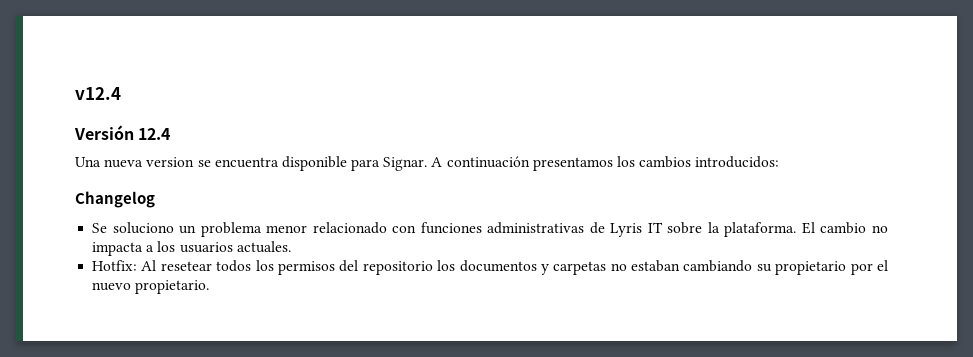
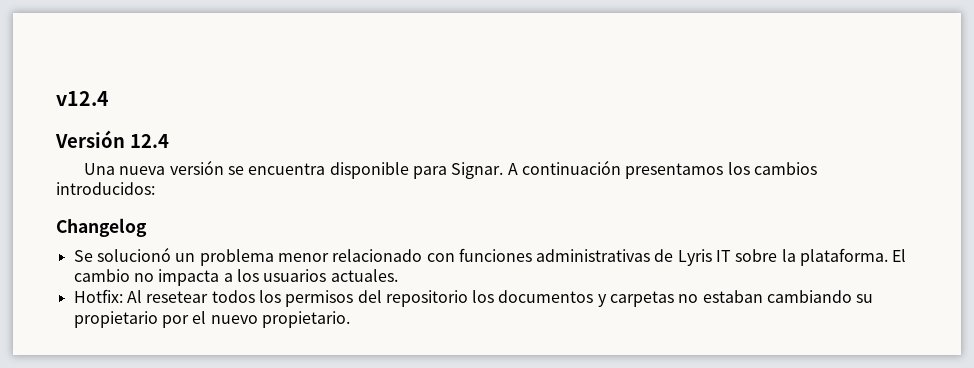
- Una nueva version se encuentra disponible para Signar.
+ Una nueva versión se encuentra disponible para Signar.
- Se soluciono un problema menor relacionado con funciones administrativas de Lyris IT sobre la plataforma.
+ Se solucionó un problema menor relacionado con funciones administrativas de Lyris IT sobre la plataforma.

